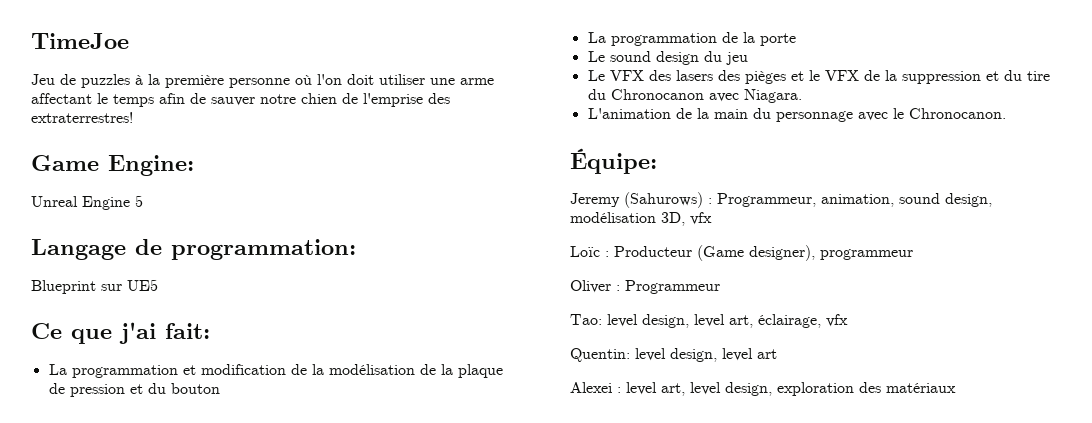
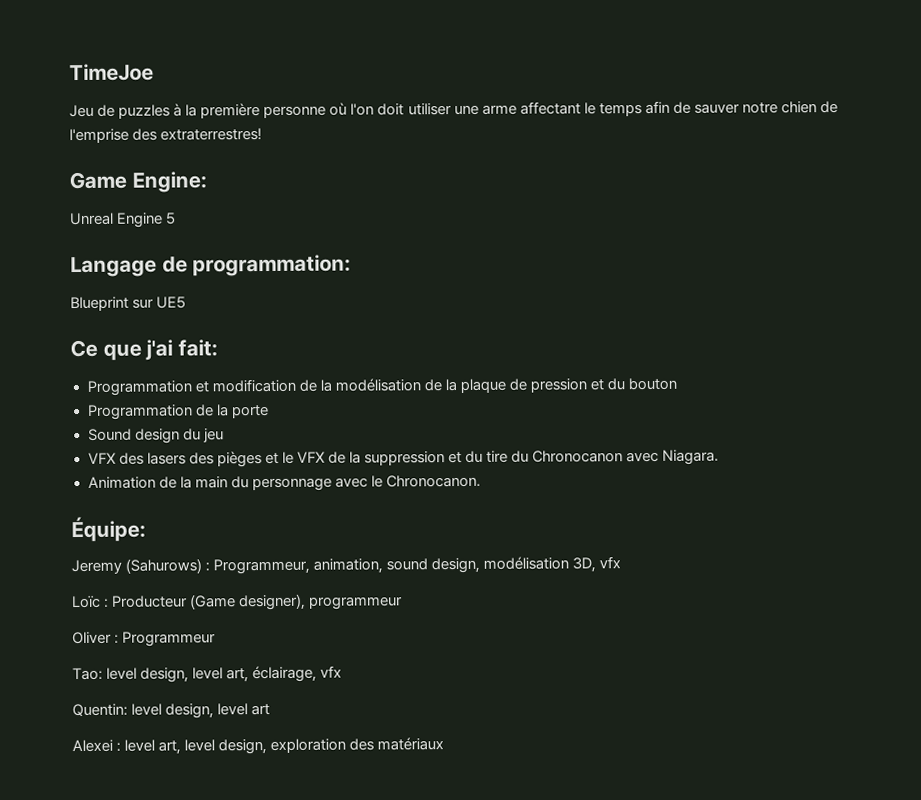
- La programmation et modification de la modélisation de la plaque de pression et du bouton
+ Programmation et modification de la modélisation de la plaque de pression et du bouton
- La programmation de la porte
+ Programmation de la porte
- Le sound design du jeu
+ Sound design du jeu
- Le VFX des lasers des pièges et le VFX de la suppression et du tire du Chronocanon avec Niagara.
+ VFX des lasers des pièges et le VFX de la suppression et du tire du Chronocanon avec Niagara.
- L'animation de la main du personnage avec le Chronocanon.
+ Animation de la main du personnage avec le Chronocanon.

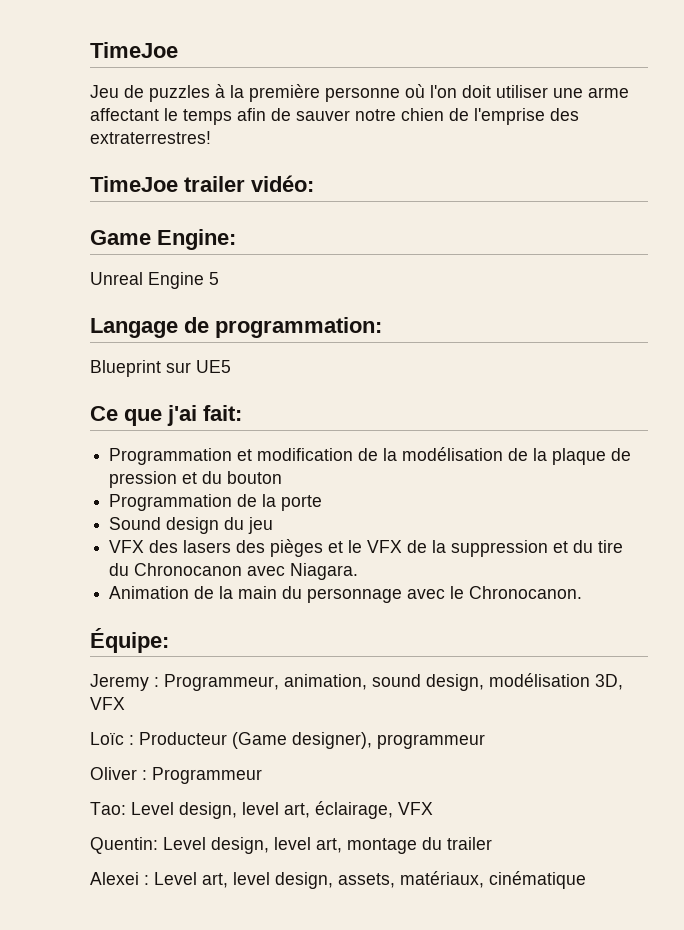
+ TimeJoe trailer vidéo:
- Jeremy (Sahurows) : Programmeur, animation, sound design, modélisation 3D, vfx
+ Jeremy : Programmeur, animation, sound design, modélisation 3D, VFX
- Tao: level design, level art, éclairage, vfx
+ Tao: Level design, level art, éclairage, VFX
- Quentin: level design, level art
+ Quentin: Level design, level art, montage du trailer
- Alexei : level art, level design, exploration des matériaux
+ Alexei : Level art, level design, assets, matériaux, cinématique

